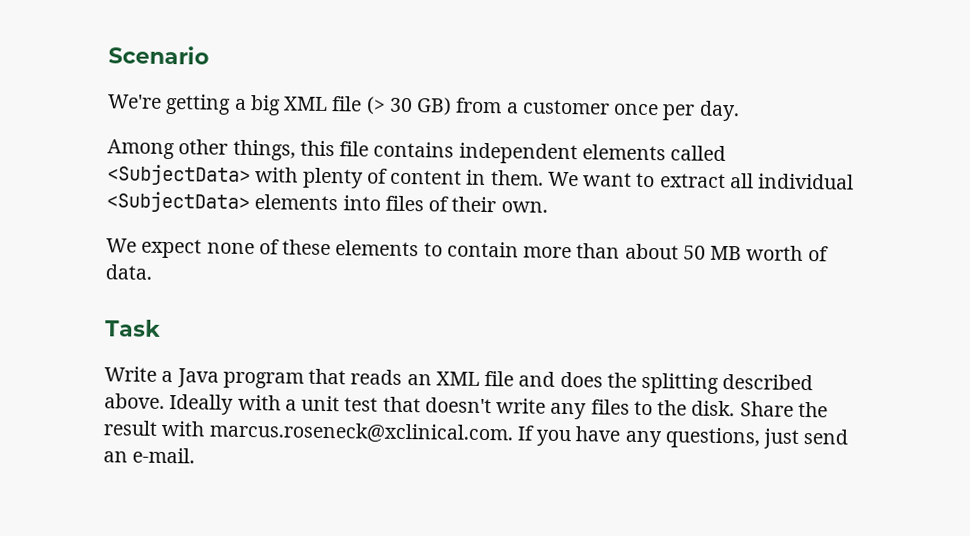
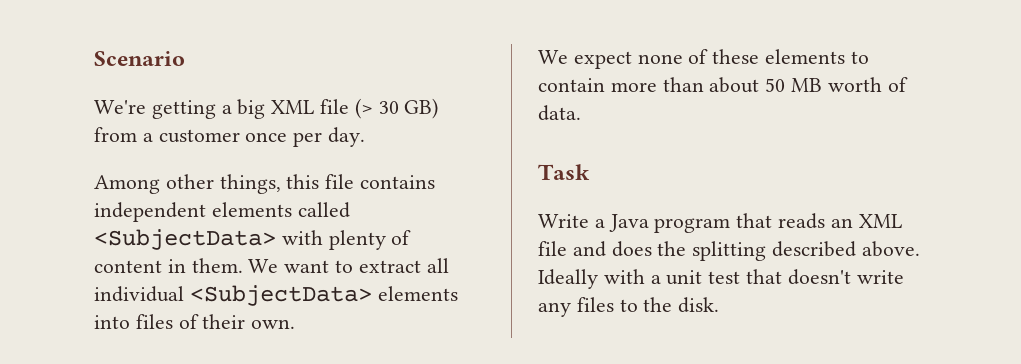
- Share the result with marcus.roseneck@xclinical.com. If you have any questions, just send an e-mail.

